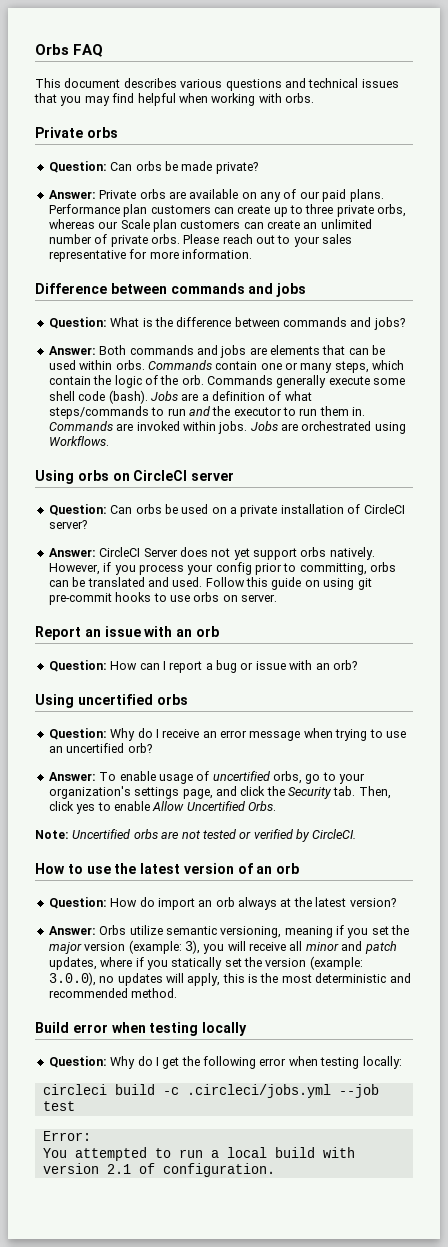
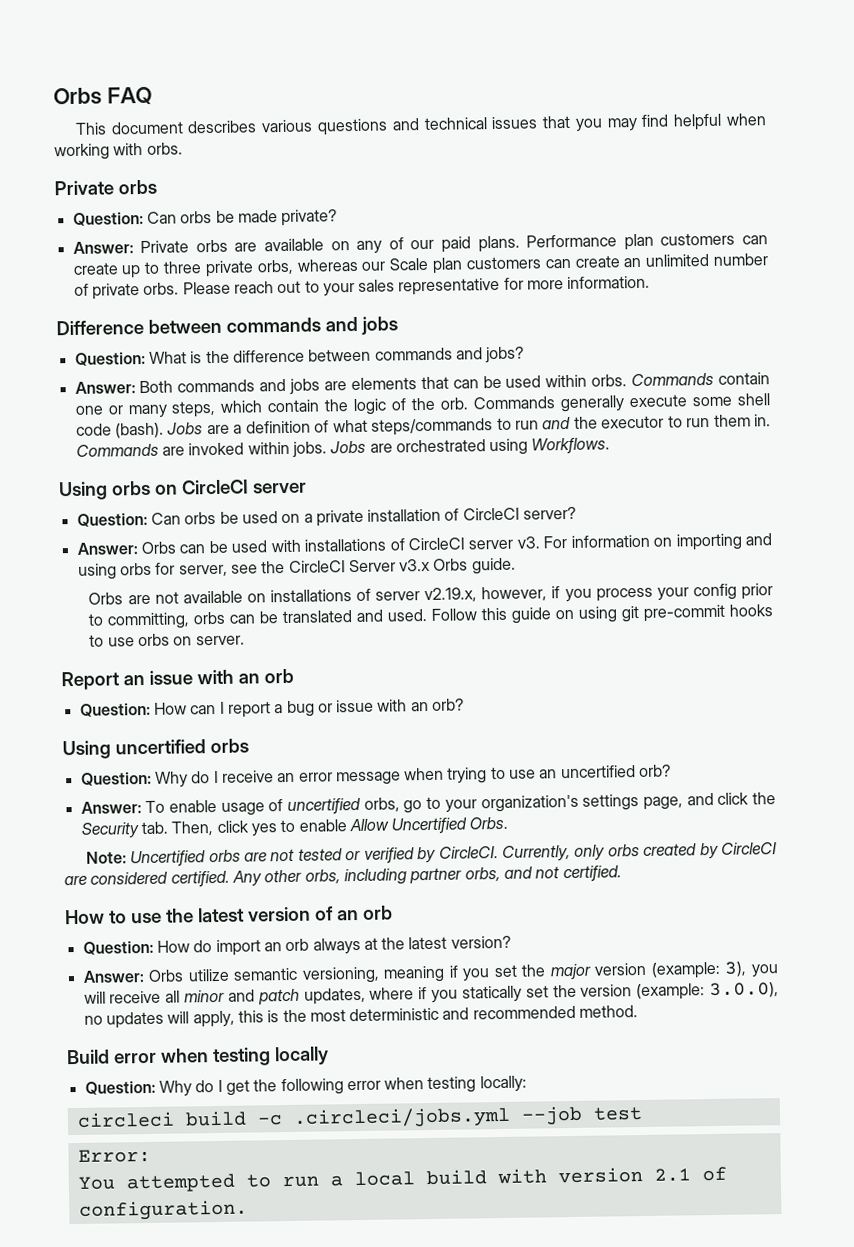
- Answer: CircleCI Server does not yet support orbs natively. However, if you process your config prior to committing, orbs can be translated and used.
+ Answer: Orbs can be used with installations of CircleCI server v3. For information on importing and using orbs for server, see the CircleCI Server v3.x Orbs guide.
+ Orbs are not available on installations of server v2.19.x, however, if you process your config prior to committing, orbs can be translated and used.
+ Currently, only orbs created by CircleCI are considered certified. Any other orbs, including partner orbs, and not certified.

